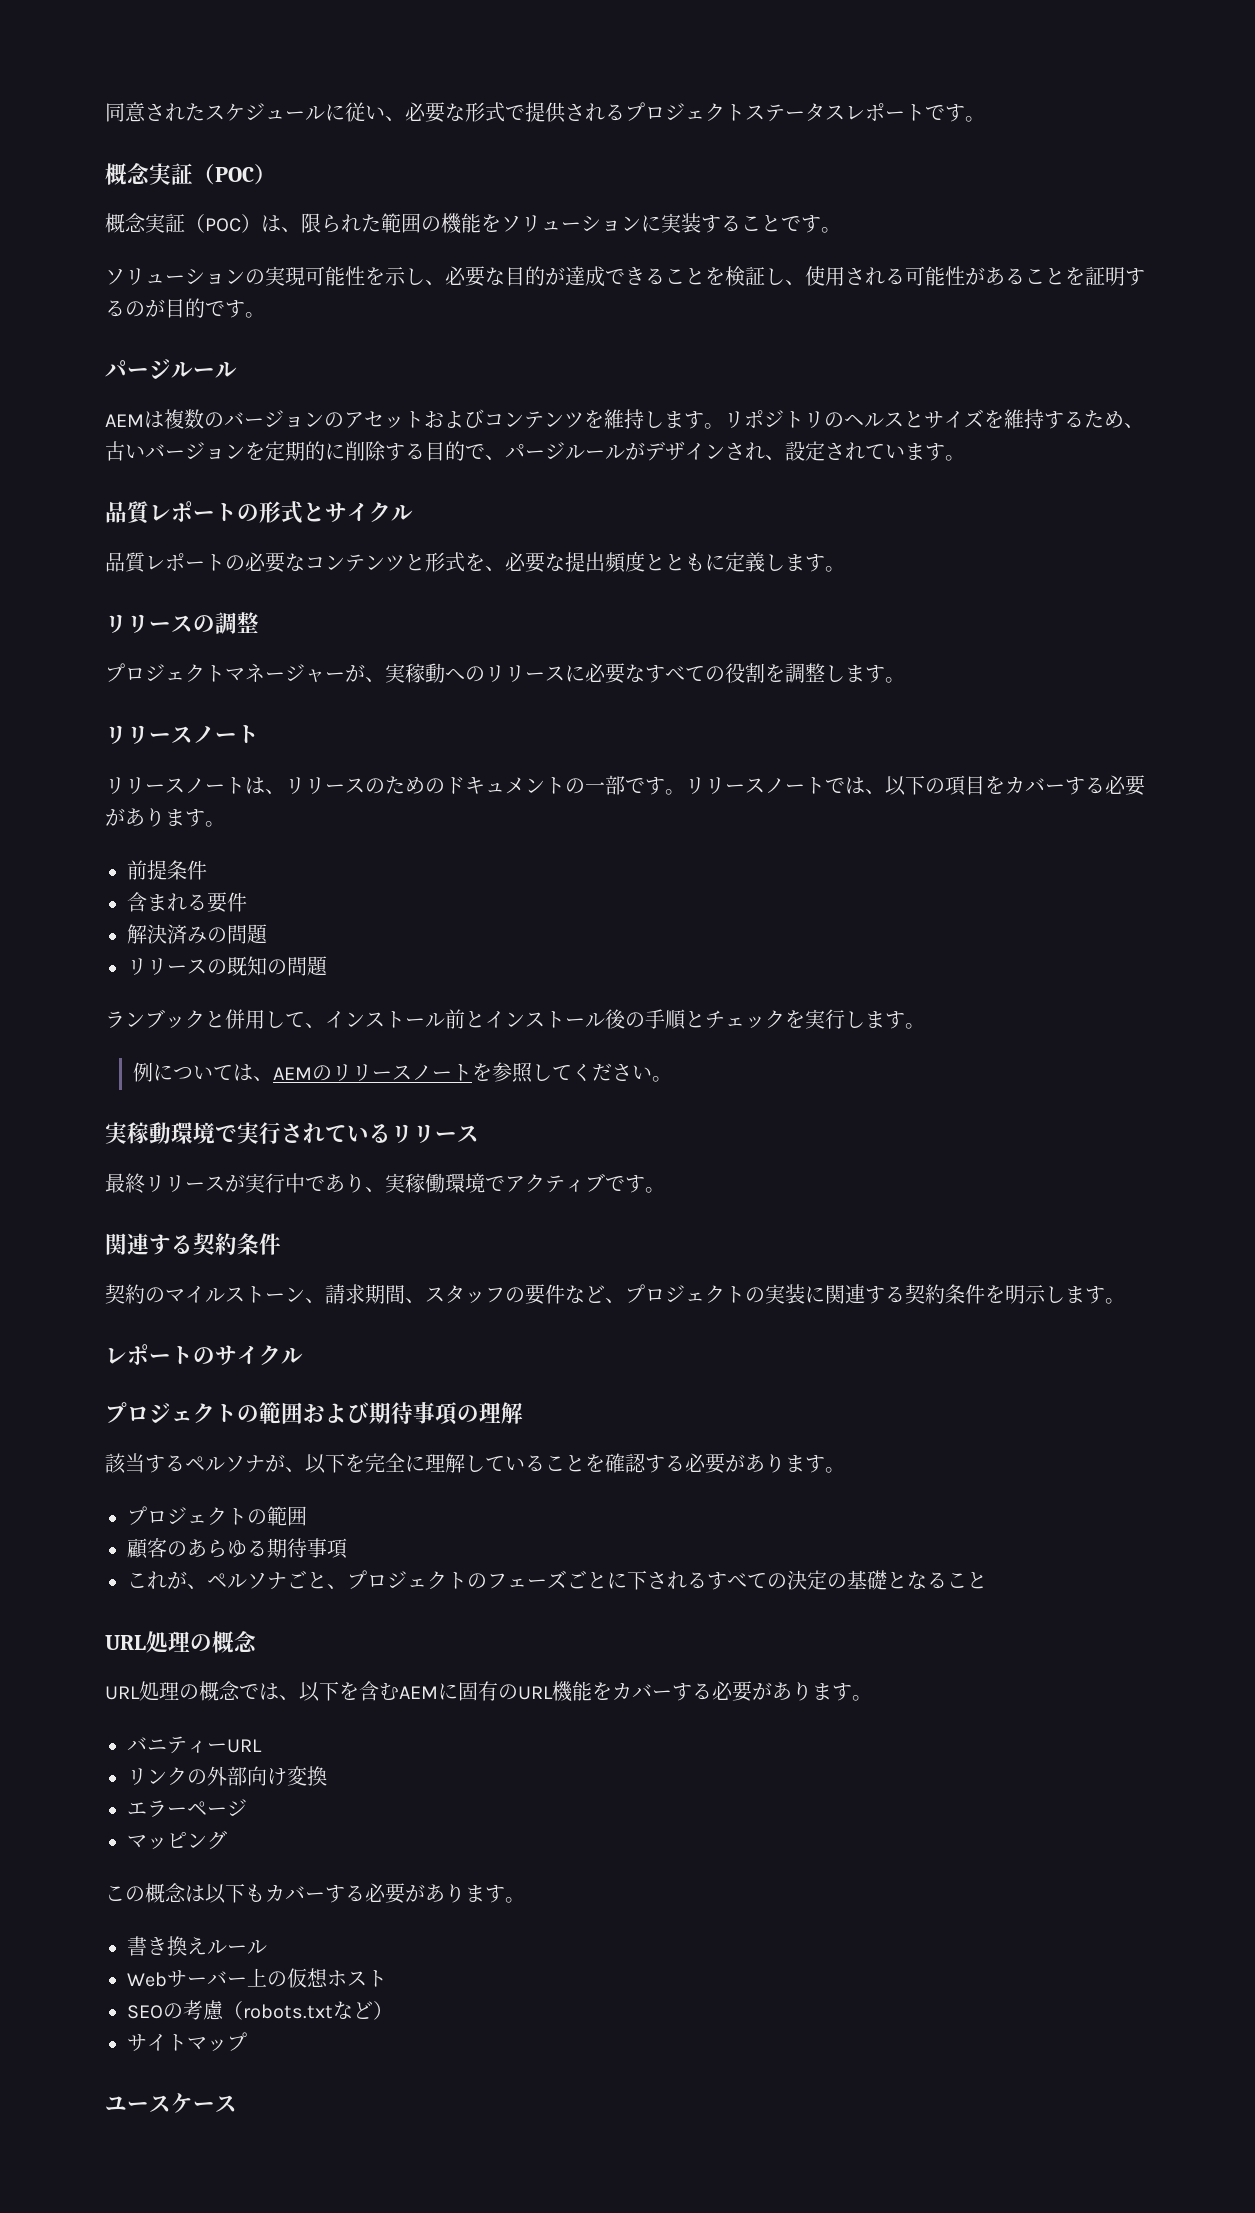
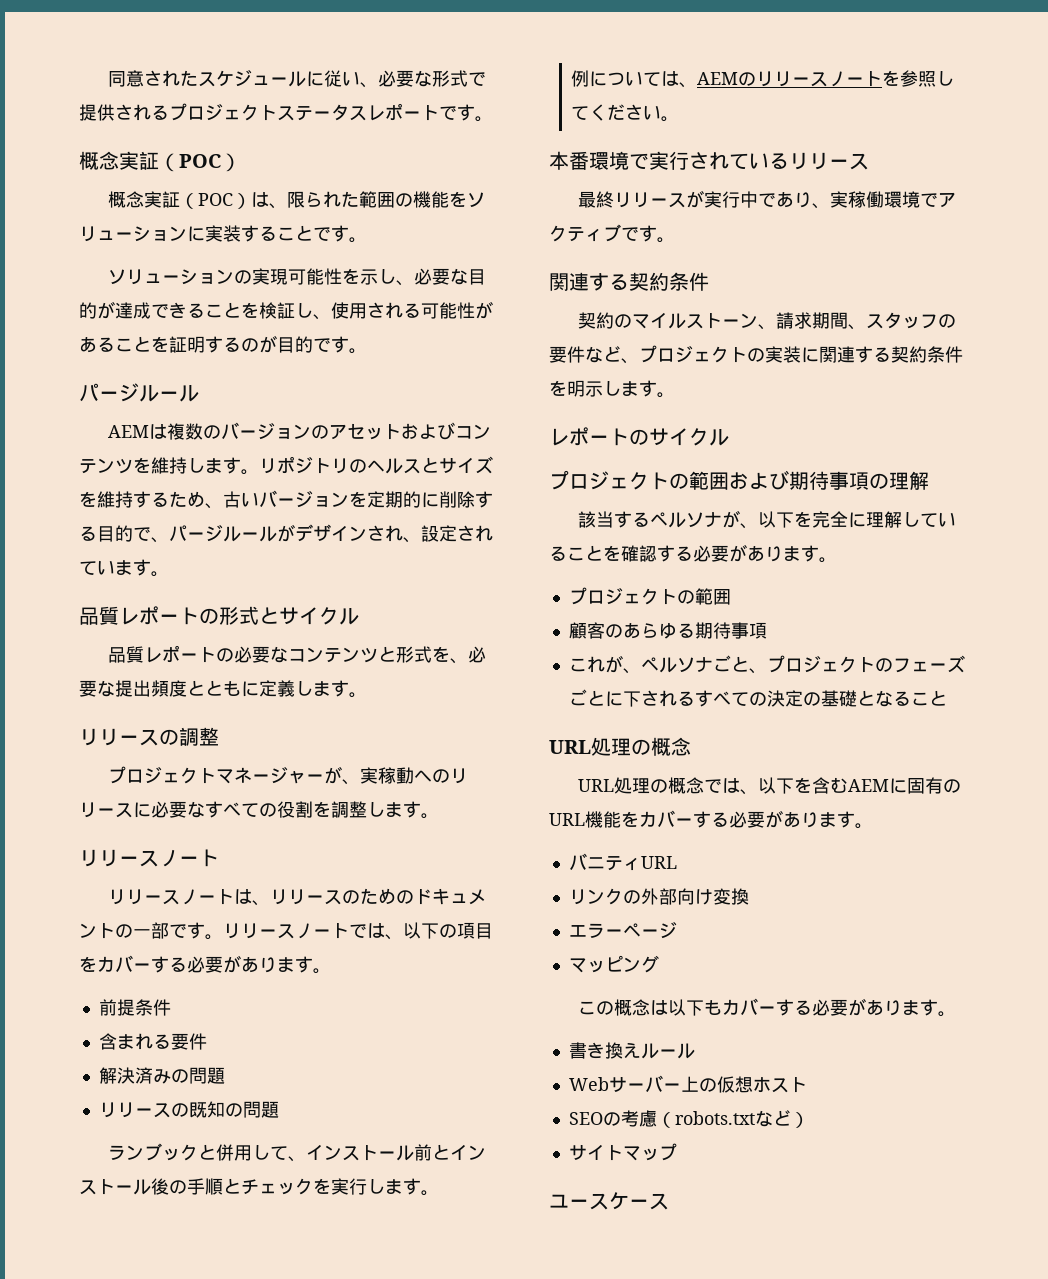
- 実稼動環境で実行されているリリース
+ 本番環境で実行されているリリース
- バニティーURL
+ バニティURL

